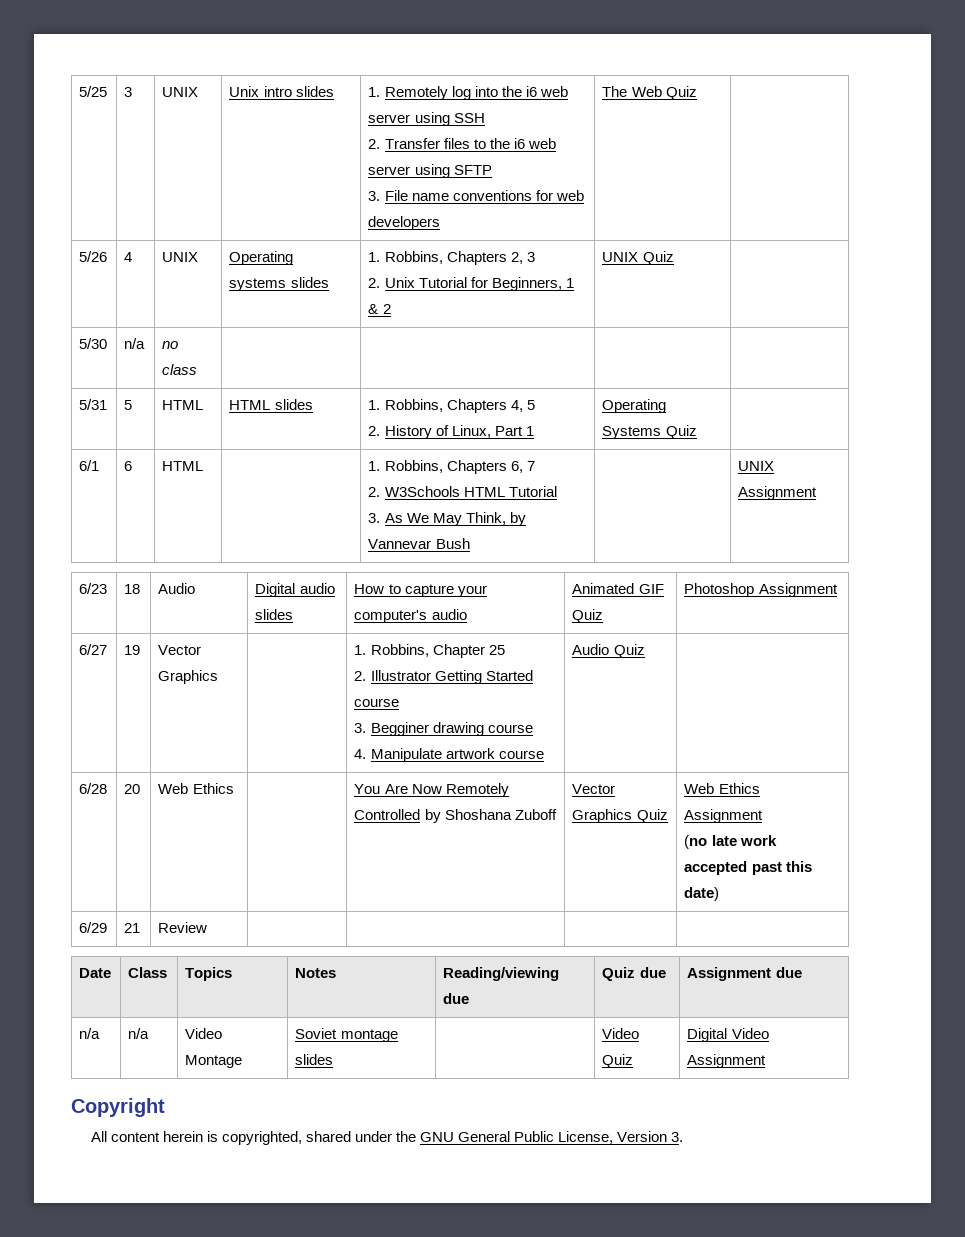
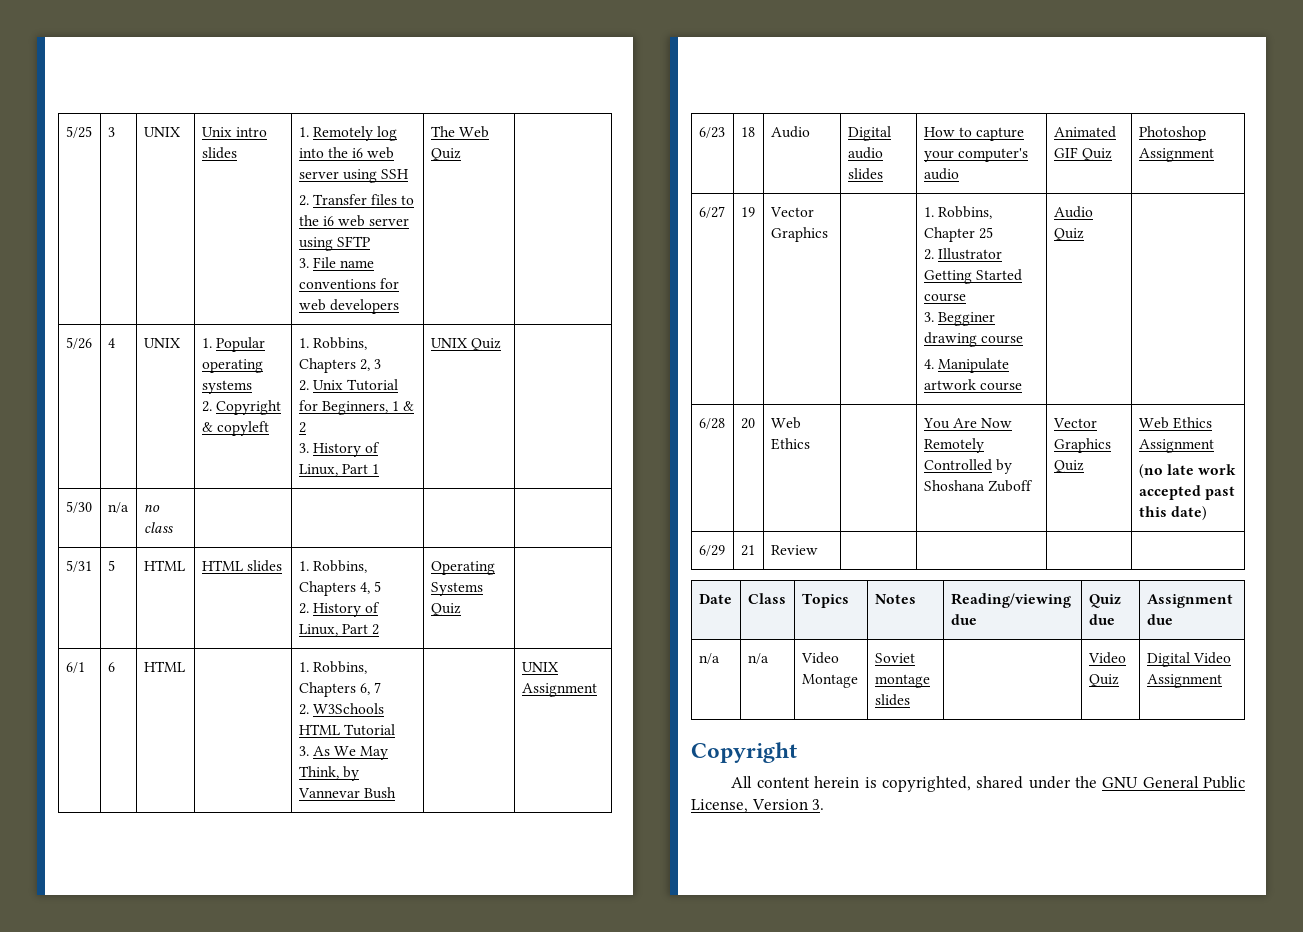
- 5/26 | 4 | UNIX | Operating systems slides | 1. Robbins, Chapters 2, 3
- 2. Unix Tutorial for Beginners, 1 & 2 | UNIX Quiz |
+ 5/26 | 4 | UNIX | 1. Popular operating systems
+ 2. Copyright & copyleft | 1. Robbins, Chapters 2, 3
+ 2. Unix Tutorial for Beginners, 1 & 2
+ 3. History of Linux, Part 1 | UNIX Quiz |
  5/31 | 5 | HTML | HTML slides | 1. Robbins, Chapters 4, 5
- 2. History of Linux, Part 1 | Operating Systems Quiz |
+ 2. History of Linux, Part 2 | Operating Systems Quiz |

